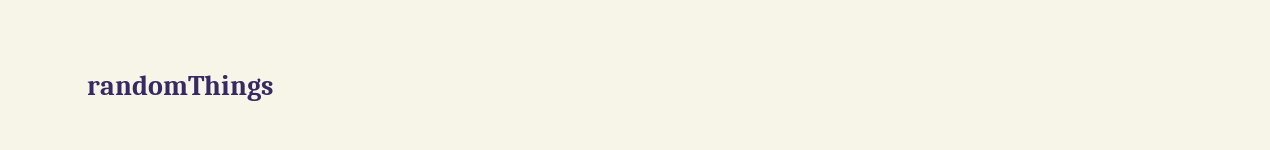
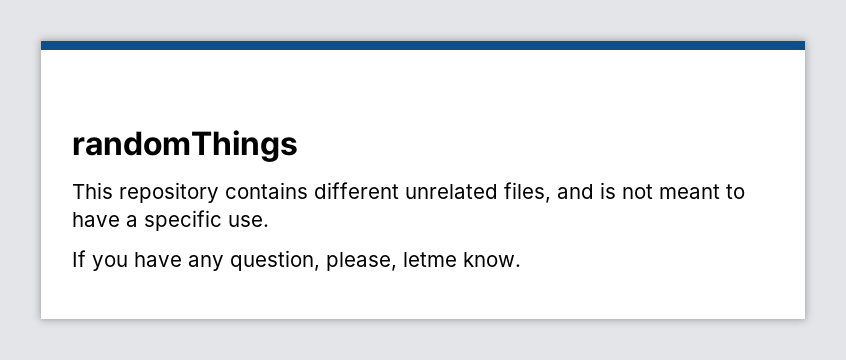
+ This repository contains different unrelated files, and is not meant to have a specific use.
+ If you have any question, please, letme know.

